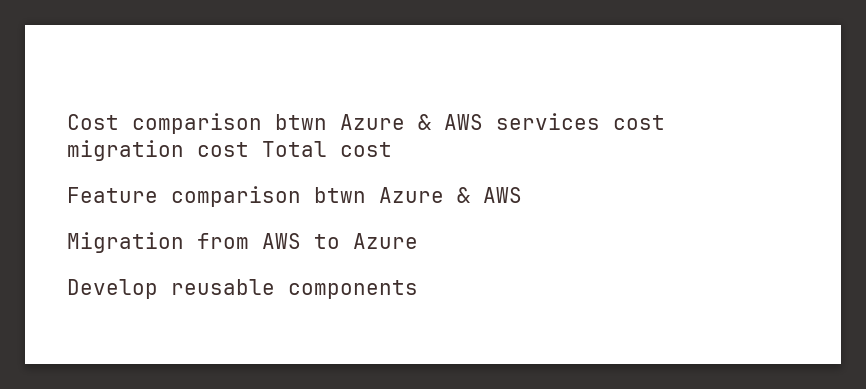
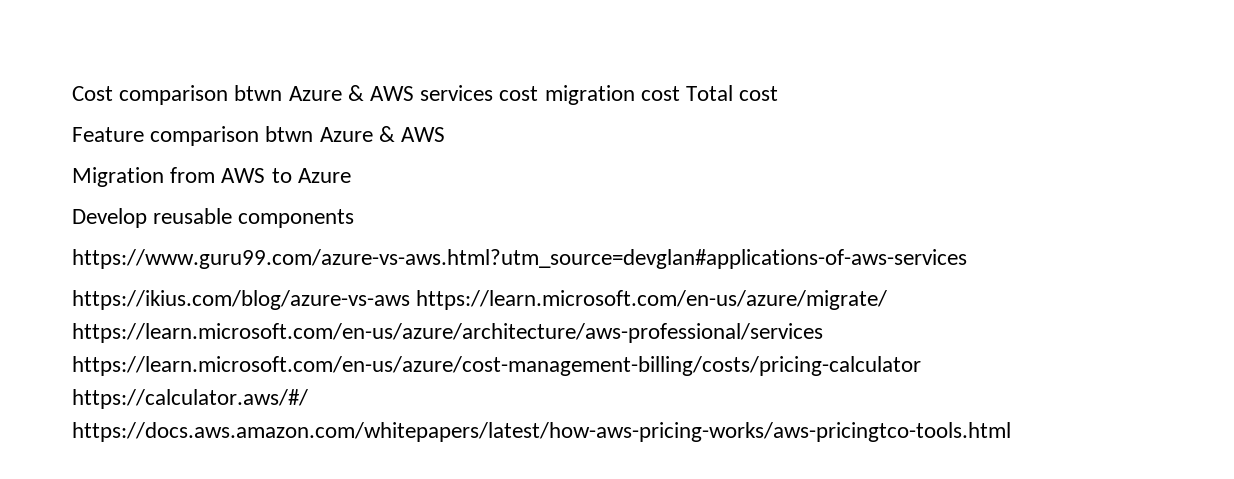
+ https://www.guru99.com/azure-vs-aws.html?utm_source=devglan#applications-of-aws-services
+ https://ikius.com/blog/azure-vs-aws https://learn.microsoft.com/en-us/azure/migrate/ https://learn.microsoft.com/en-us/azure/architecture/aws-professional/services https://learn.microsoft.com/en-us/azure/cost-management-billing/costs/pricing-calculator https://calculator.aws/#/ https://docs.aws.amazon.com/whitepapers/latest/how-aws-pricing-works/aws-pricingtco-tools.html

